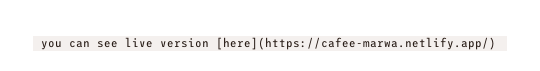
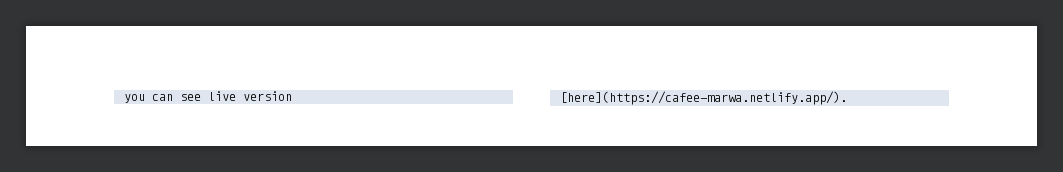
- you can see live version [here](https://cafee-marwa.netlify.app/)
+ you can see live version [here](https://cafee-marwa.netlify.app/).

